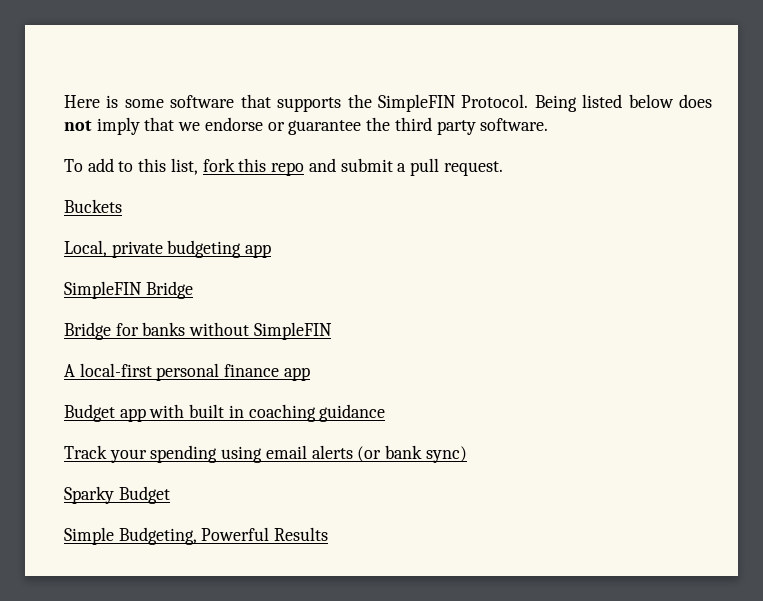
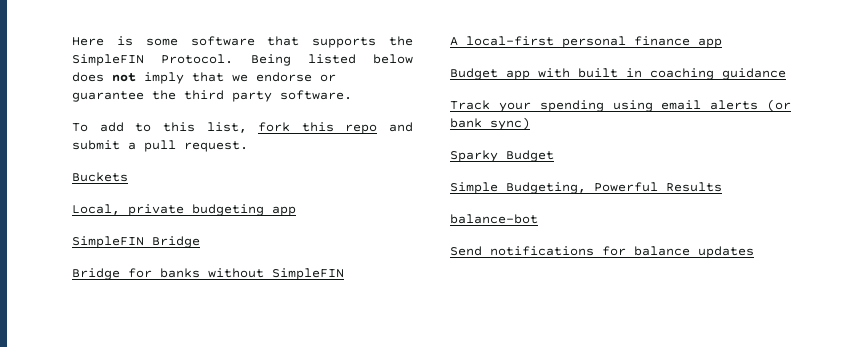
+ balance-bot
+ Send notifications for balance updates

